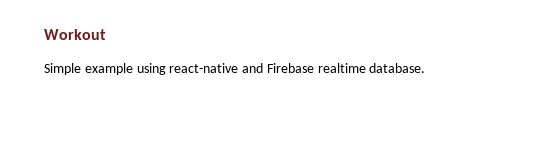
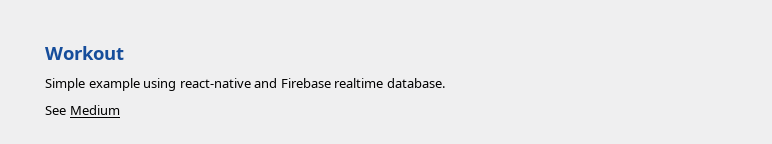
+ See Medium

